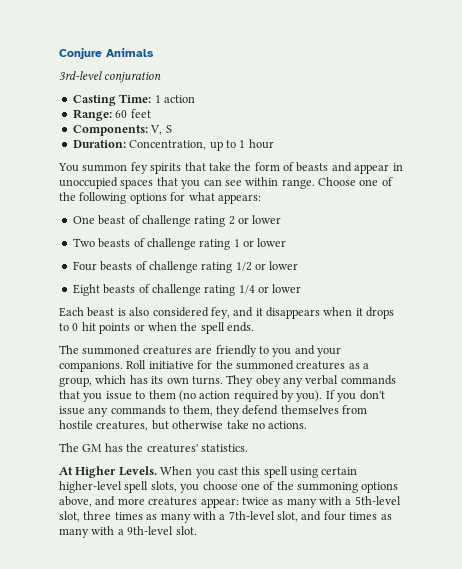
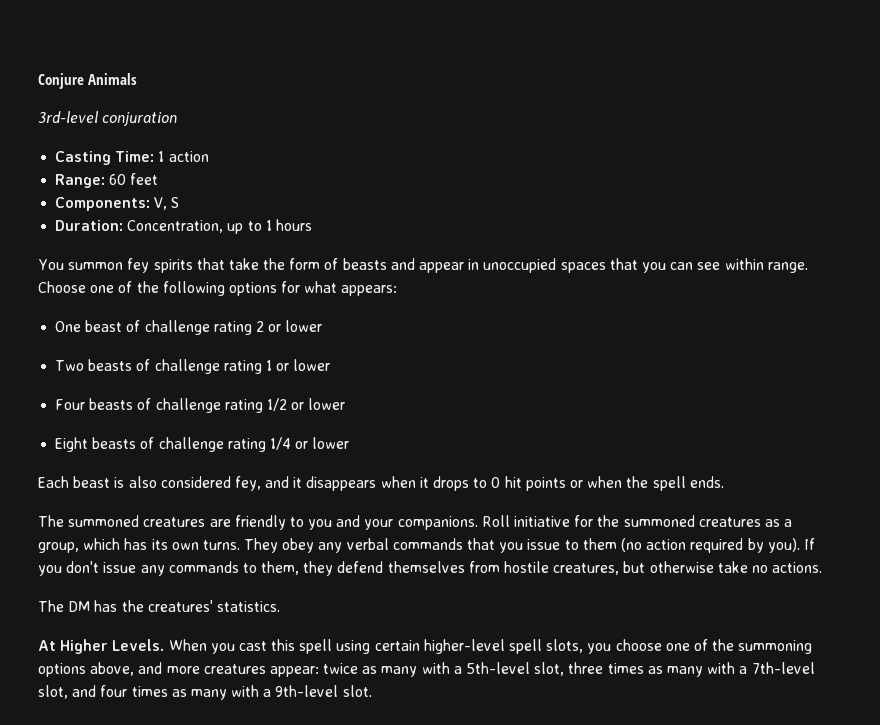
- Duration: Concentration, up to 1 hour
+ Duration: Concentration, up to 1 hours
- The GM has the creatures' statistics.
+ The DM has the creatures' statistics.

